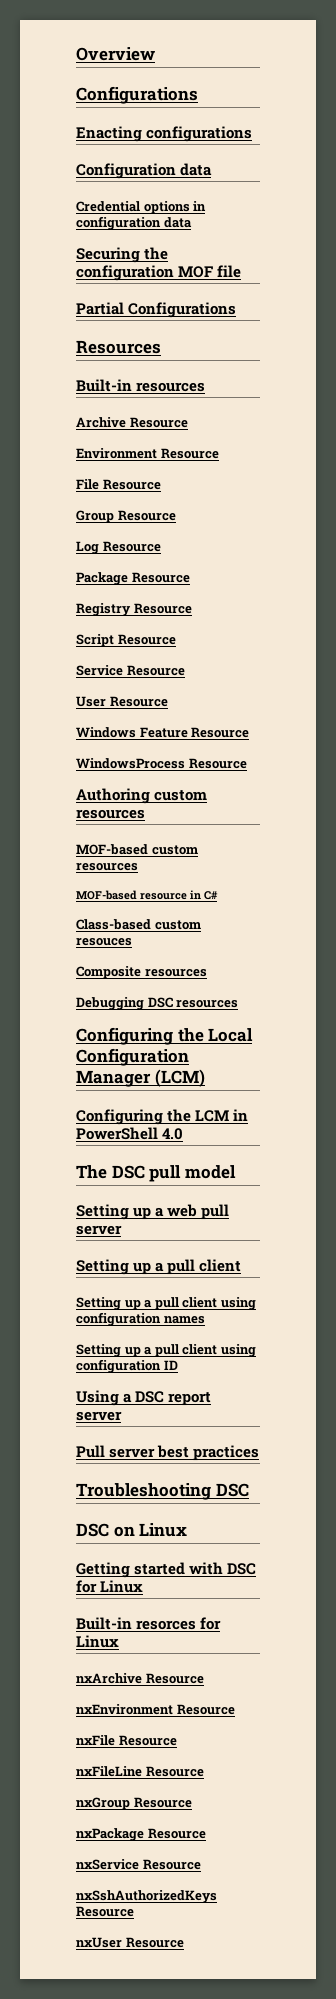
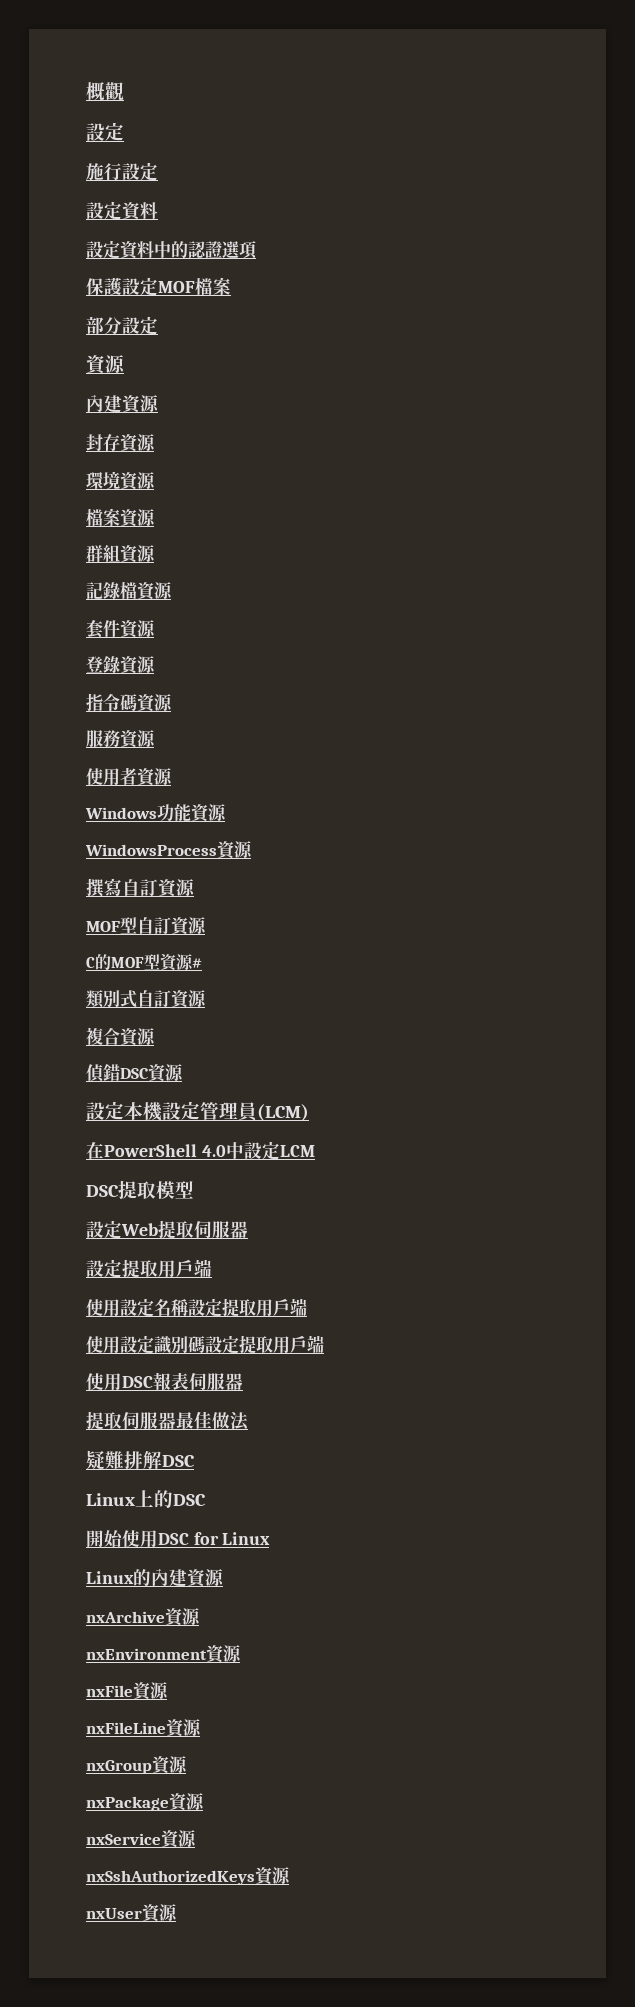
- Overview
- Configurations
- Enacting configurations
- Configuration data
- Credential options in configuration data
- Securing the configuration MOF file
- Partial Configurations
- Resources
- Built-in resources
- Archive Resource
- Environment Resource
- File Resource
- Group Resource
- Log Resource
- Package Resource
- Registry Resource
- Script Resource
- Service Resource
- User Resource
+ 概觀
+ 設定
+ 施行設定
+ 設定資料
+ 設定資料中的認證選項
+ 保護設定MOF檔案
+ 部分設定
+ 資源
+ 內建資源
+ 封存資源
+ 環境資源
+ 檔案資源
+ 群組資源
+ 記錄檔資源
+ 套件資源
+ 登錄資源
+ 指令碼資源
+ 服務資源
+ 使用者資源
- Windows Feature Resource
+ Windows功能資源
- WindowsProcess Resource
- Authoring custom resources
- MOF-based custom resources
- MOF-based resource in C#
- Class-based custom resouces
- Composite resources
- Debugging DSC resources
- Configuring the Local Configuration Manager (LCM)
- Configuring the LCM in PowerShell 4.0
- The DSC pull model
- Setting up a web pull server
- Setting up a pull client
- Setting up a pull client using configuration names
- Setting up a pull client using configuration ID
- Using a DSC report server
- Pull server best practices
- Troubleshooting DSC
- DSC on Linux
- Getting started with DSC for Linux
+ WindowsProcess資源
+ 撰寫自訂資源
+ MOF型自訂資源
+ C的MOF型資源#
+ 類別式自訂資源
+ 複合資源
+ 偵錯DSC資源
+ 設定本機設定管理員(LCM)
+ 在PowerShell 4.0中設定LCM
+ DSC提取模型
+ 設定Web提取伺服器
+ 設定提取用戶端
+ 使用設定名稱設定提取用戶端
+ 使用設定識別碼設定提取用戶端
+ 使用DSC報表伺服器
+ 提取伺服器最佳做法
+ 疑難排解DSC
+ Linux上的DSC
+ 開始使用DSC for Linux
- Built-in resorces for Linux
+ Linux的內建資源
- nxArchive Resource
+ nxArchive資源
- nxEnvironment Resource
+ nxEnvironment資源
- nxFile Resource
+ nxFile資源
- nxFileLine Resource
+ nxFileLine資源
- nxGroup Resource
+ nxGroup資源
- nxPackage Resource
+ nxPackage資源
- nxService Resource
+ nxService資源
- nxSshAuthorizedKeys Resource
+ nxSshAuthorizedKeys資源
- nxUser Resource
+ nxUser資源

